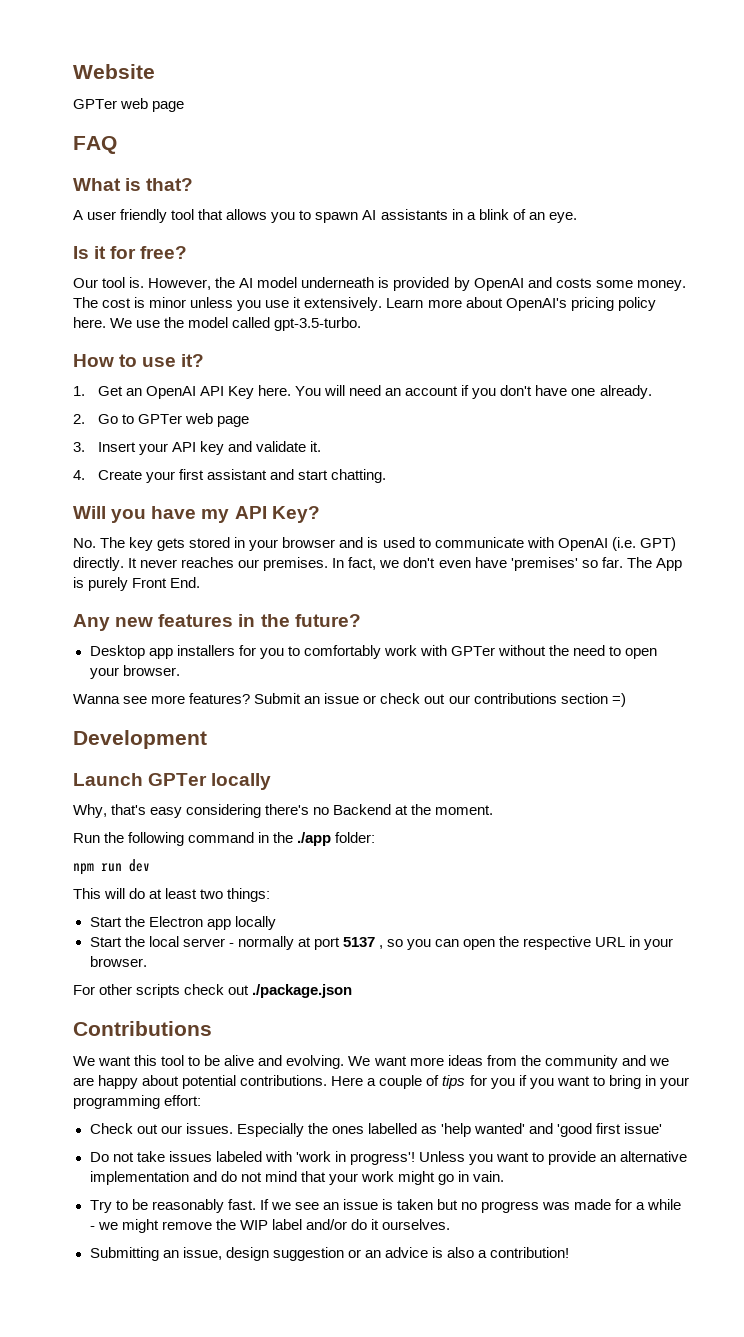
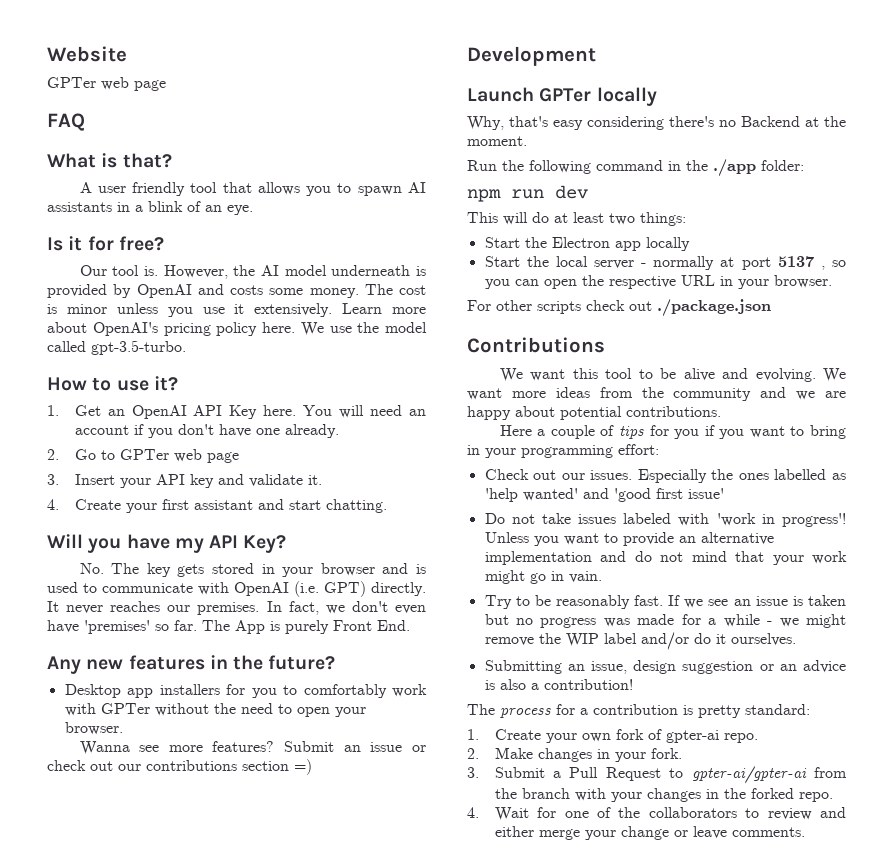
- We want more ideas from the community and we are happy about potential contributions. Here a couple of tips for you if you want to bring in your programming effort:
+ We want more ideas from the community and we are happy about potential contributions.
+ Here a couple of tips for you if you want to bring in your programming effort:
+ The process for a contribution is pretty standard:
+ 1. Create your own fork of gpter-ai repo.
+ 2. Make changes in your fork.
+ 3. Submit a Pull Request to gpter-ai/gpter-ai from the branch with your changes in the forked repo.
+ 4. Wait for one of the collaborators to review and either merge your change or leave comments.

